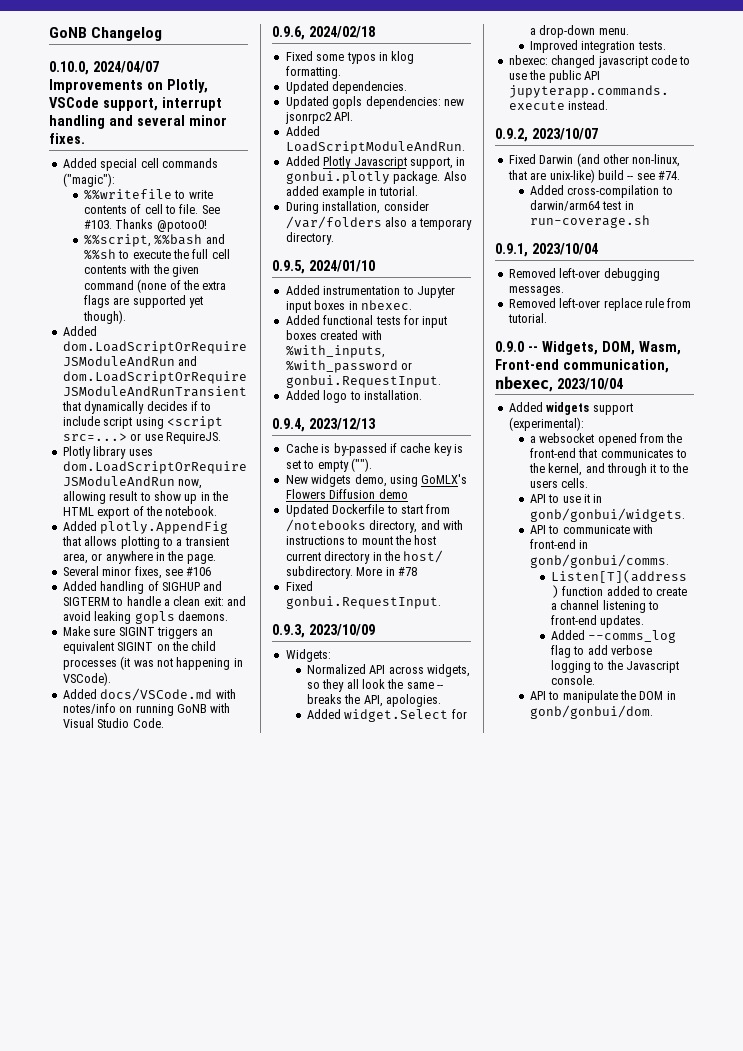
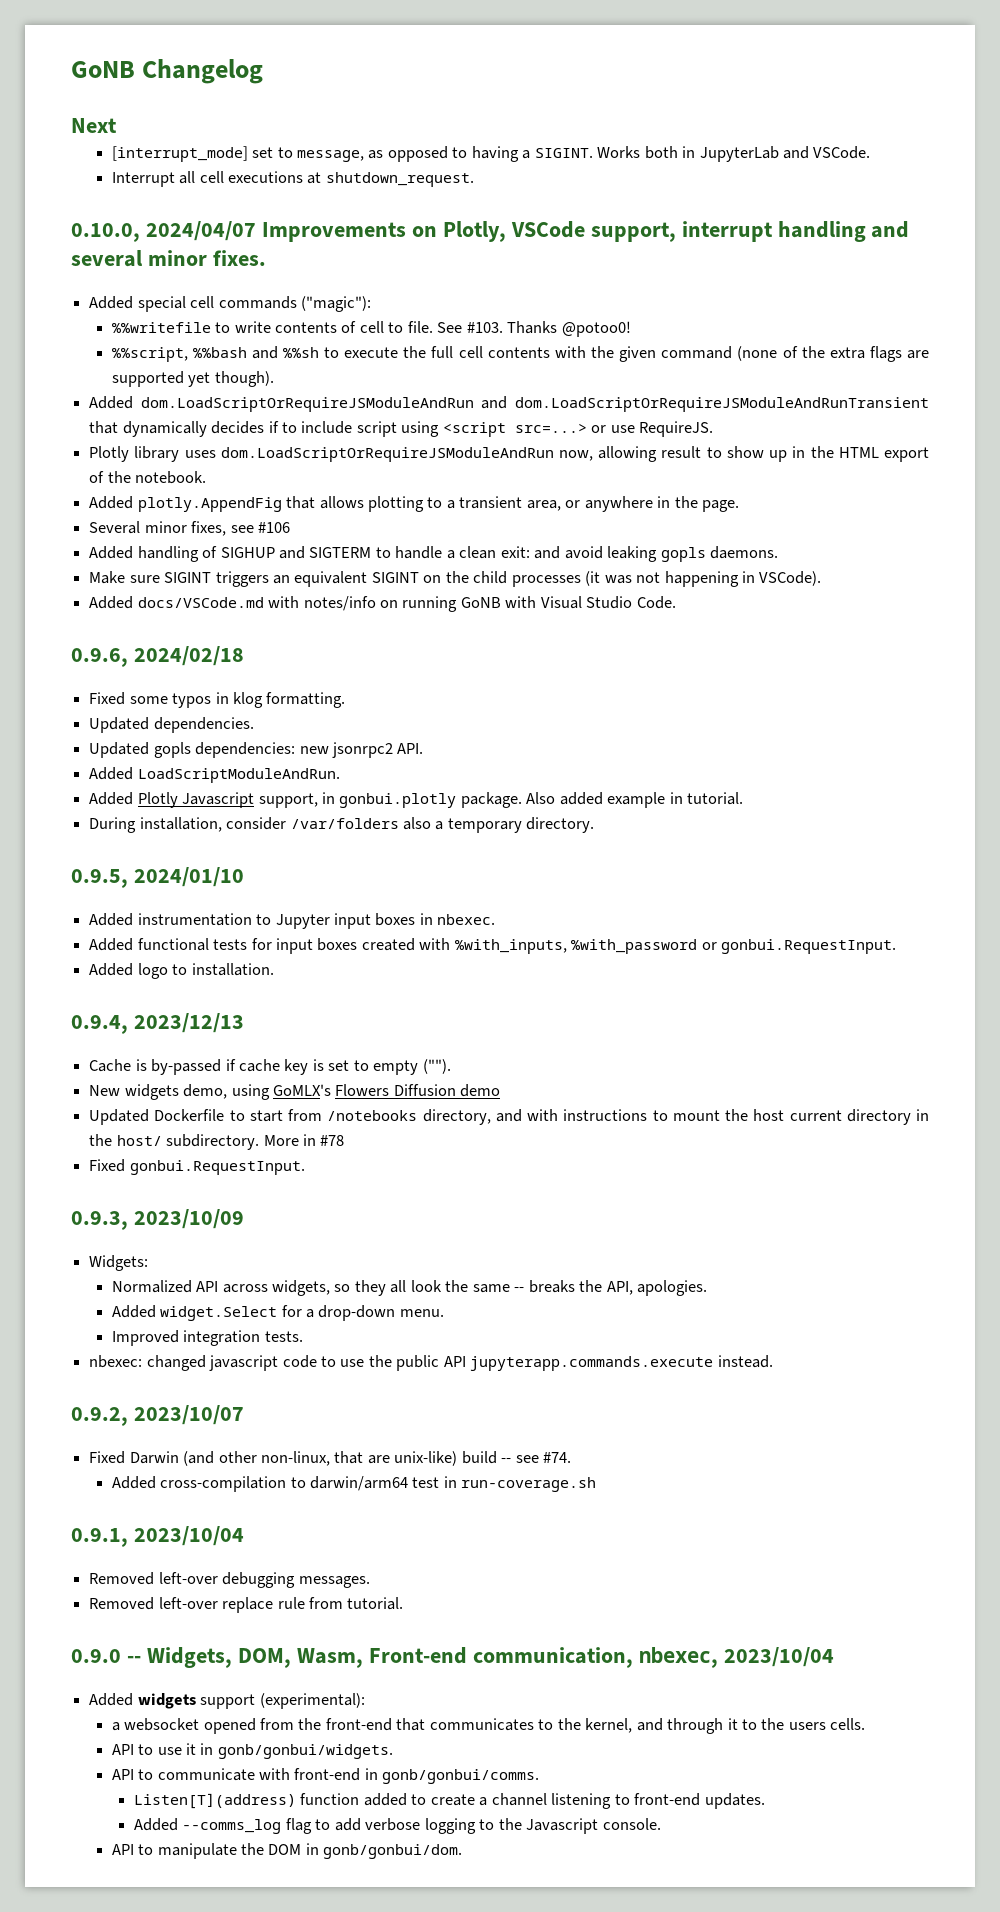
+ Next
+ [interrupt_mode] set to message, as opposed to having a SIGINT. Works both in JupyterLab and VSCode.
+ Interrupt all cell executions at shutdown_request.

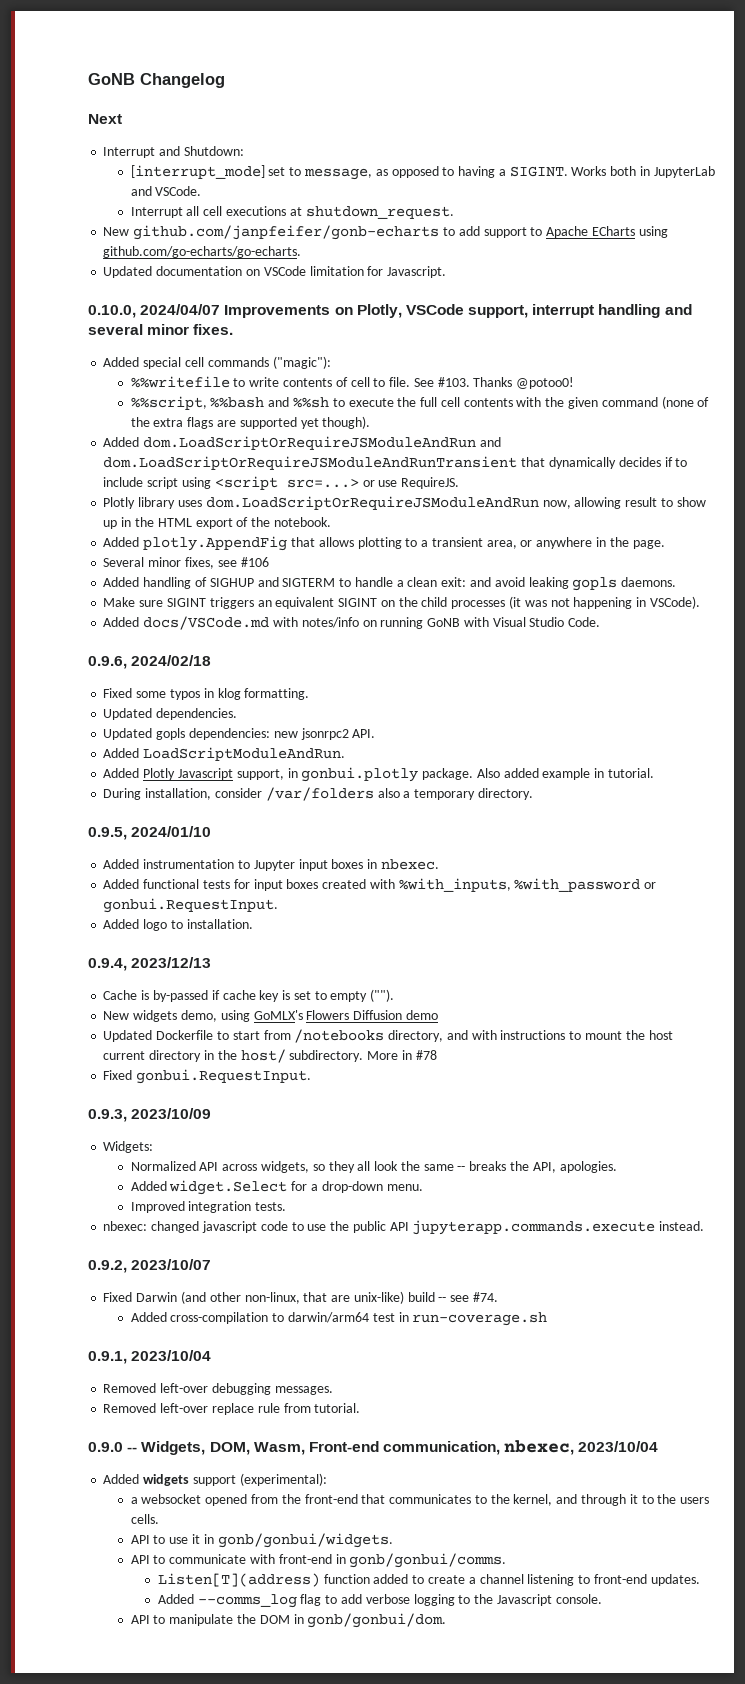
+ Interrupt and Shutdown:
+ New github.com/janpfeifer/gonb-echarts to add support to Apache ECharts using github.com/go-echarts/go-echarts.
+ Updated documentation on VSCode limitation for Javascript.

